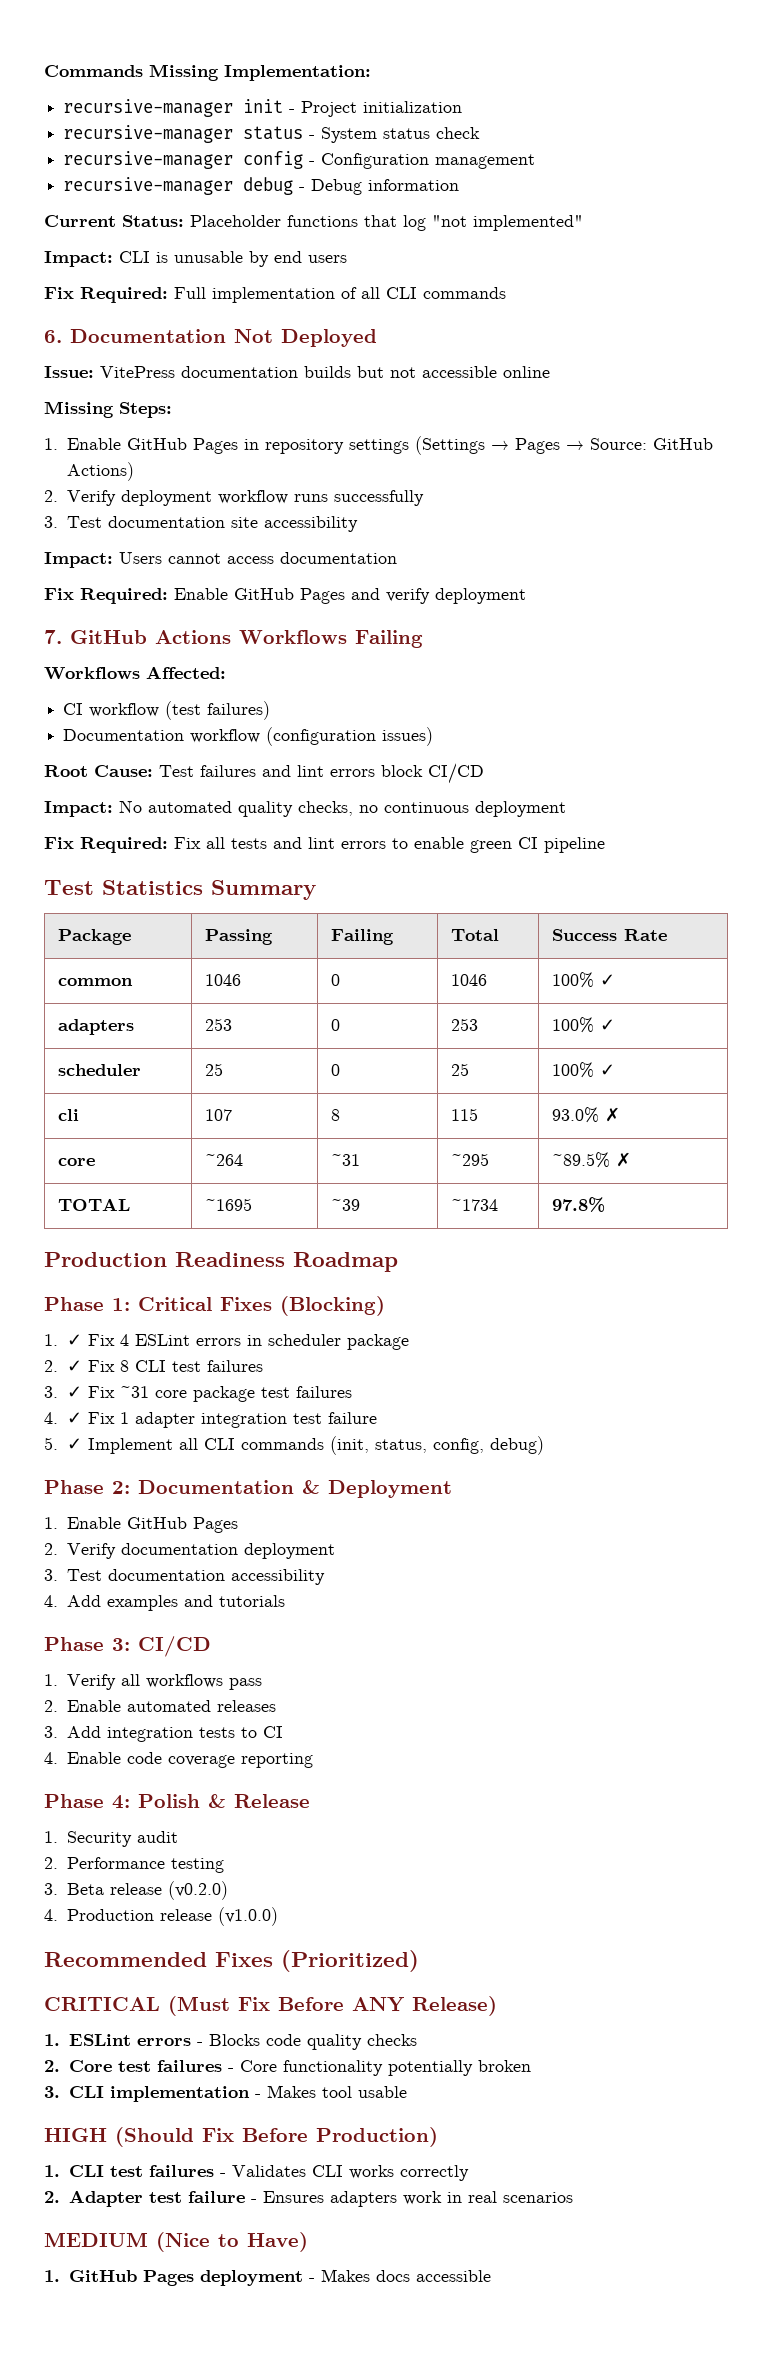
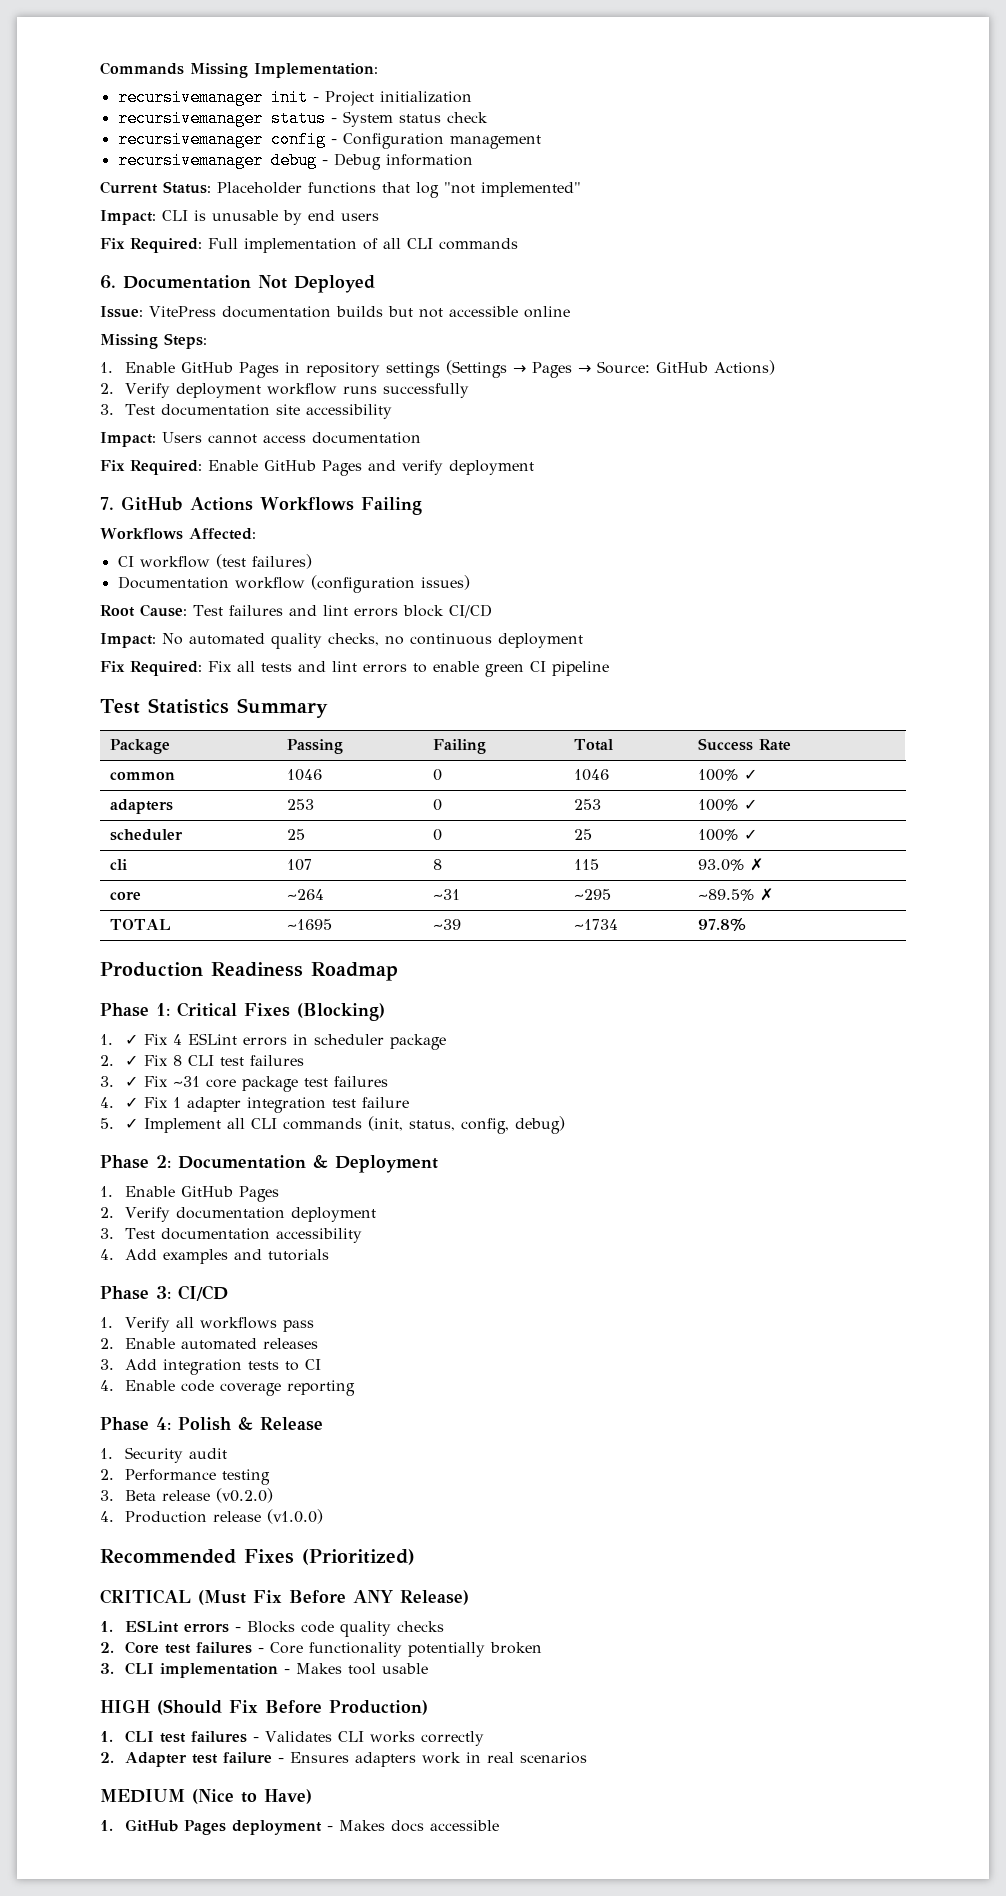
- recursive-manager init - Project initialization
+ recursivemanager init - Project initialization
- recursive-manager status - System status check
+ recursivemanager status - System status check
- recursive-manager config - Configuration management
+ recursivemanager config - Configuration management
- recursive-manager debug - Debug information
+ recursivemanager debug - Debug information

